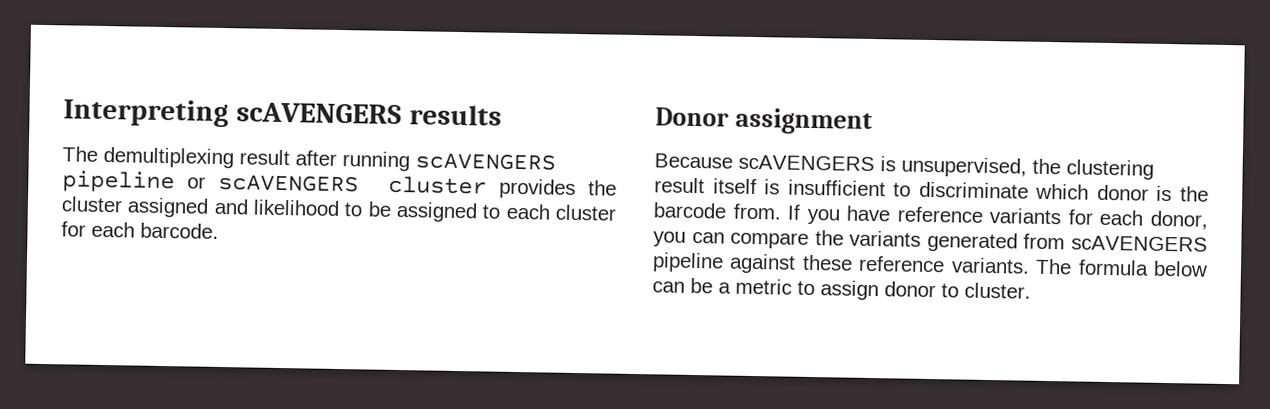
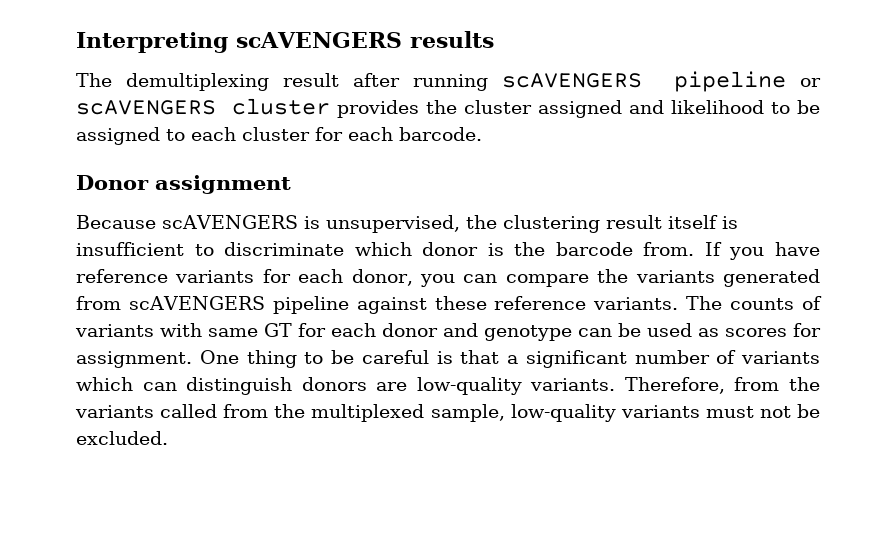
- The formula below can be a metric to assign donor to cluster.
+ The counts of variants with same GT for each donor and genotype can be used as scores for assignment. One thing to be careful is that a significant number of variants which can distinguish donors are low-quality variants. Therefore, from the variants called from the multiplexed sample, low-quality variants must not be excluded.

